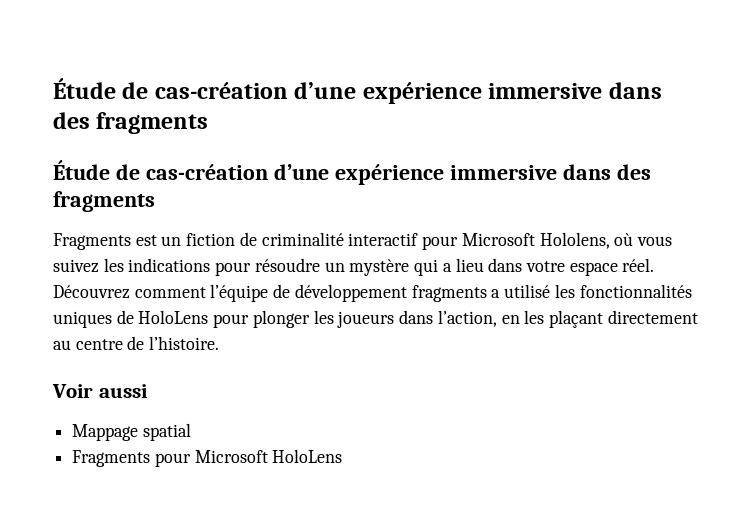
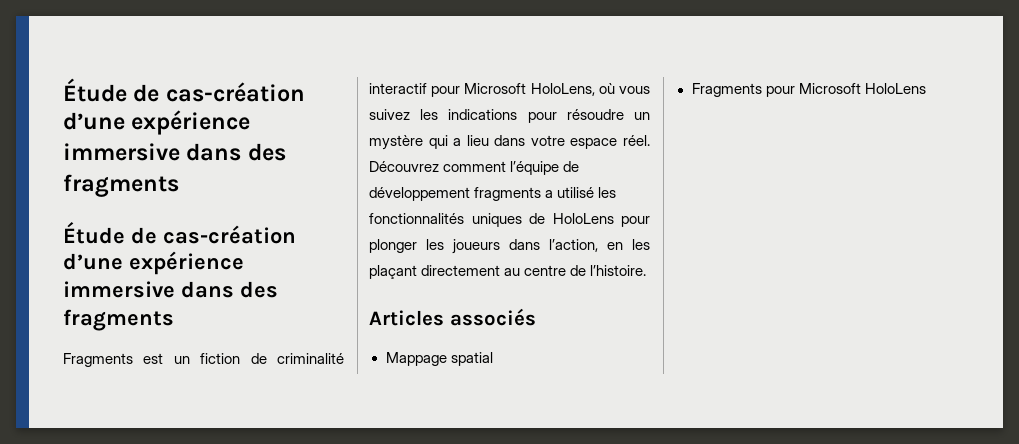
- Fragments est un fiction de criminalité interactif pour Microsoft Hololens, où vous suivez les indications pour résoudre un mystère qui a lieu dans votre espace réel.
+ Fragments est un fiction de criminalité interactif pour Microsoft HoloLens, où vous suivez les indications pour résoudre un mystère qui a lieu dans votre espace réel.
- Voir aussi
+ Articles associés

